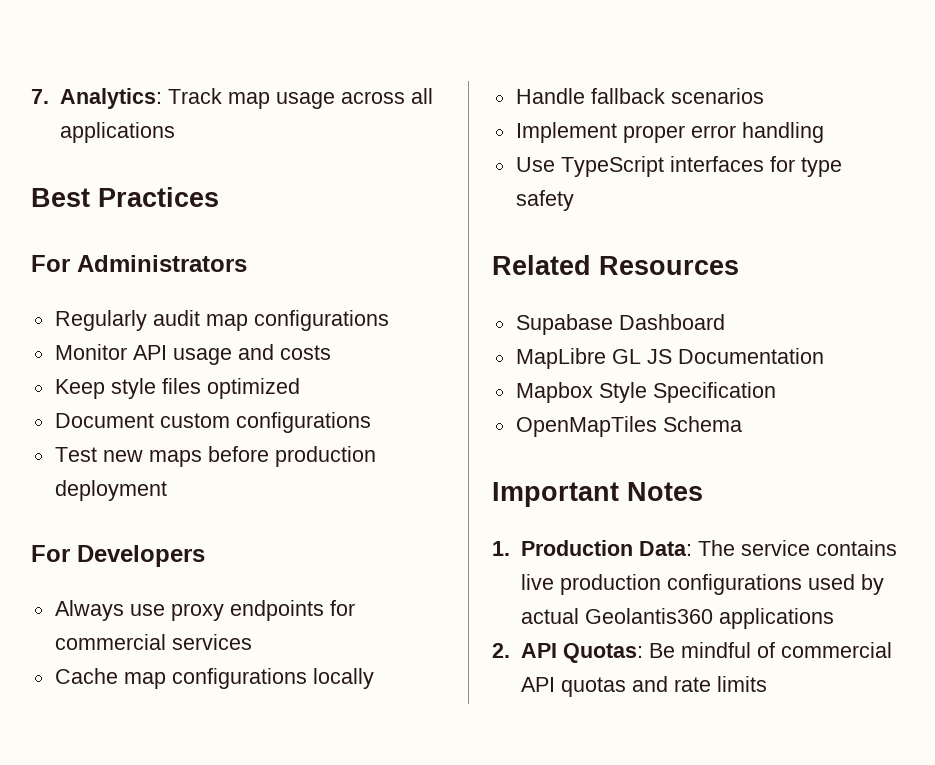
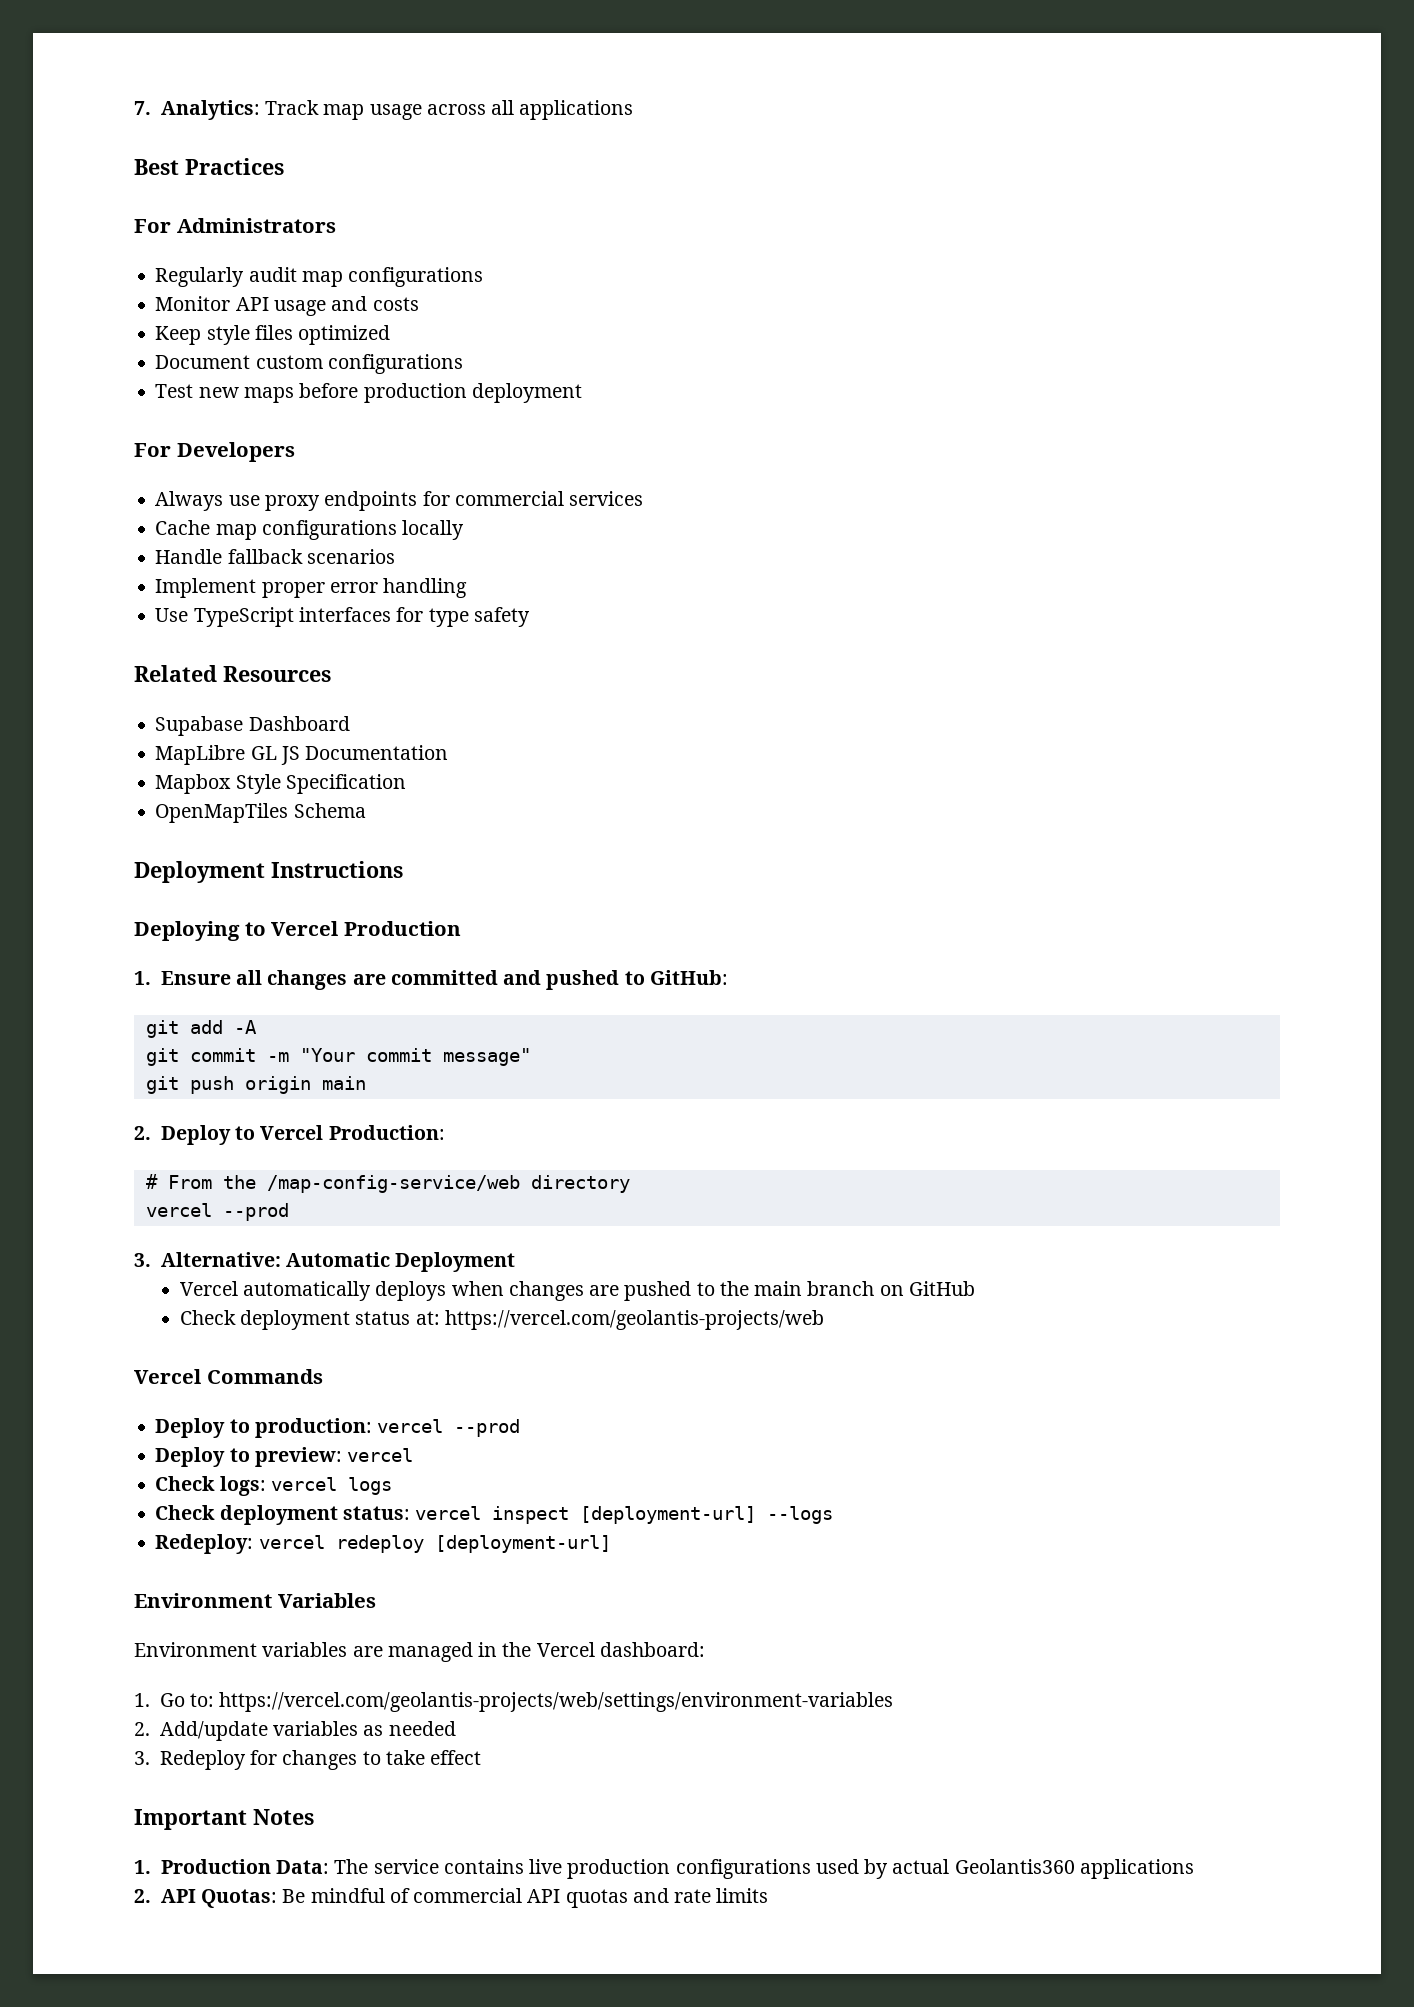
+ Deployment Instructions
+ Deploying to Vercel Production
+ 1. Ensure all changes are committed and pushed to GitHub:
+ git add -A
+ git commit -m "Your commit message"
+ git push origin main
+ 2. Deploy to Vercel Production:
+ # From the /map-config-service/web directory
+ vercel --prod
+ 3. Alternative: Automatic Deployment
+ Vercel automatically deploys when changes are pushed to the main branch on GitHub
+ Check deployment status at: https://vercel.com/geolantis-projects/web
+ Vercel Commands
+ Deploy to production: vercel --prod
+ Deploy to preview: vercel
+ Check logs: vercel logs
+ Check deployment status: vercel inspect [deployment-url] --logs
+ Redeploy: vercel redeploy [deployment-url]
+ Environment Variables
+ Environment variables are managed in the Vercel dashboard:
+ 1. Go to: https://vercel.com/geolantis-projects/web/settings/environment-variables
+ 2. Add/update variables as needed
+ 3. Redeploy for changes to take effect

